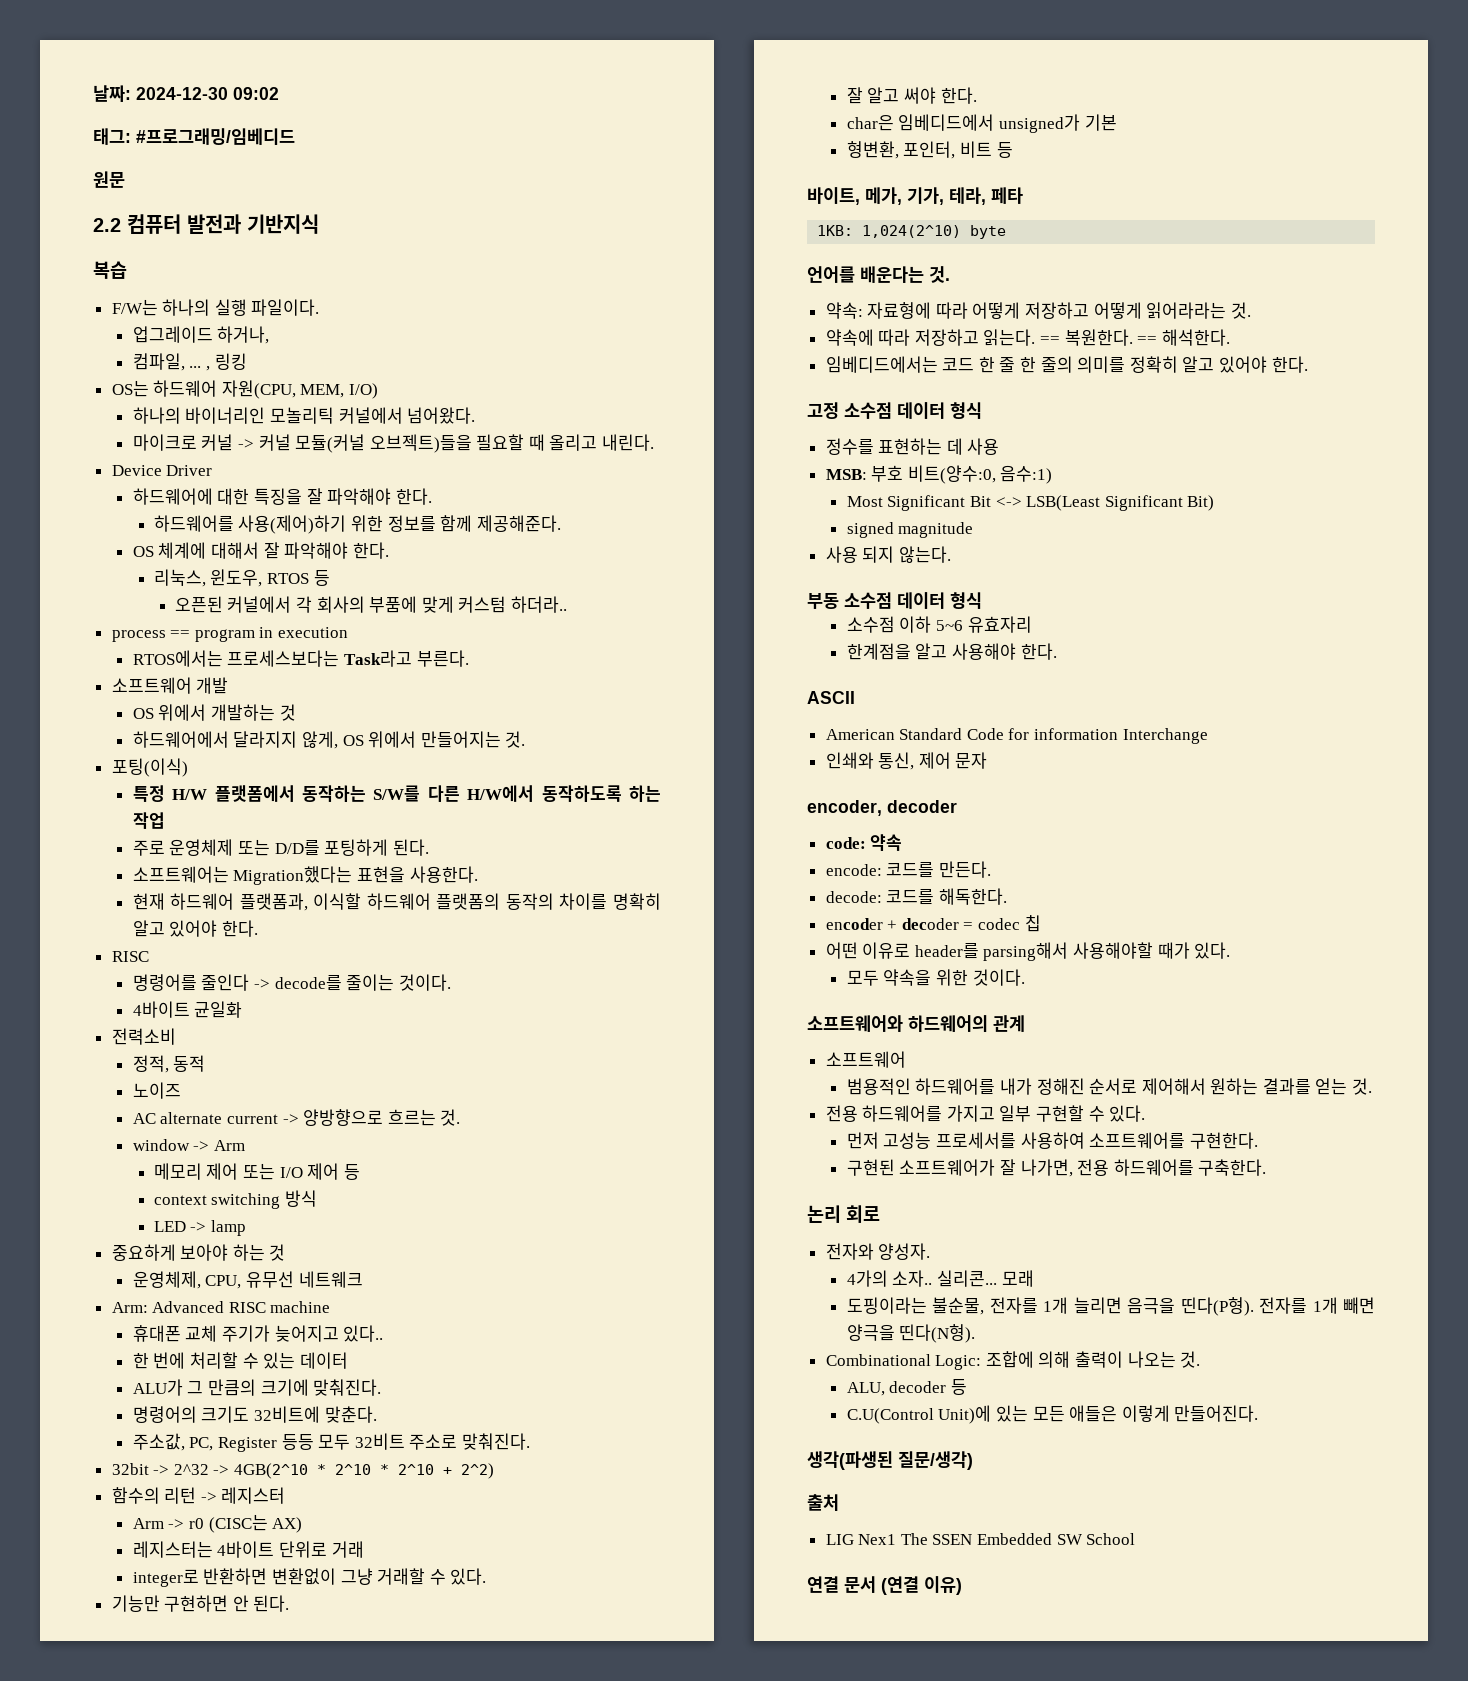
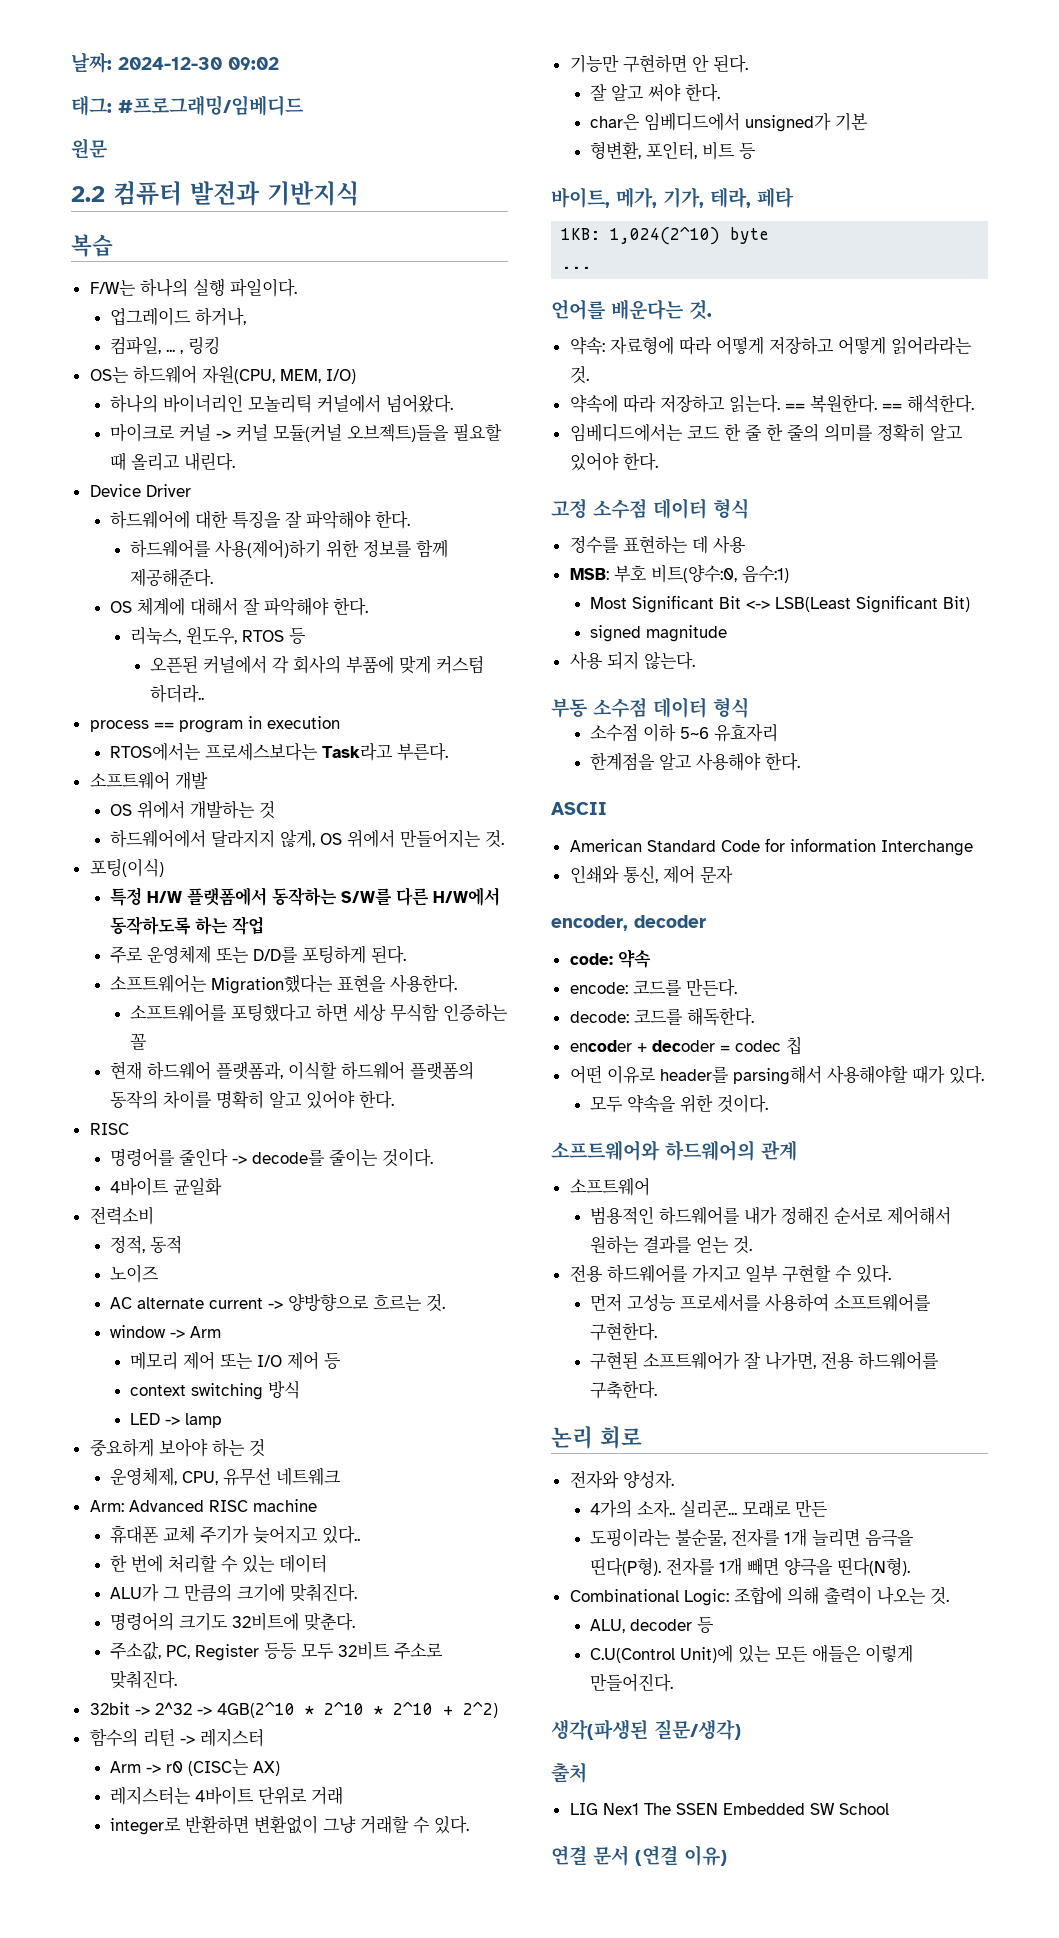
+ 소프트웨어를 포팅했다고 하면 세상 무식함 인증하는 꼴
  1KB: 1,024(2^10) byte
+ ...
- 모래
+ 모래로 만든

